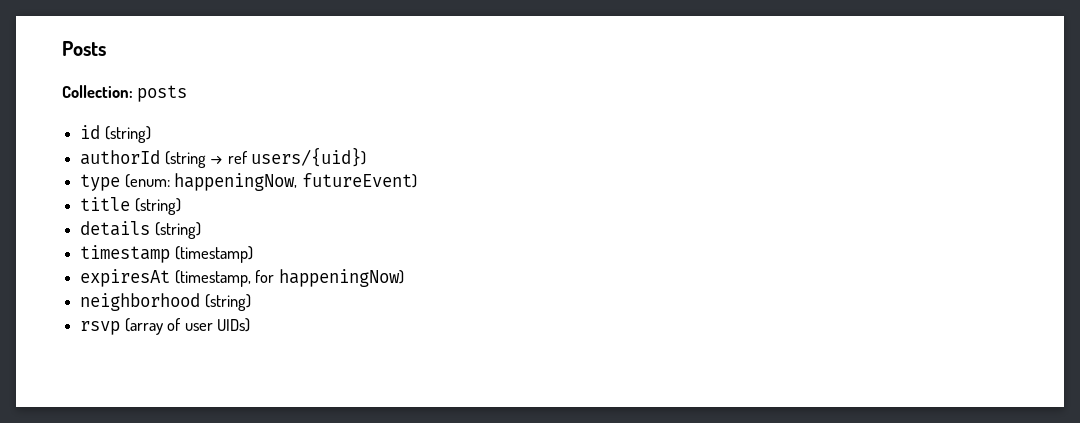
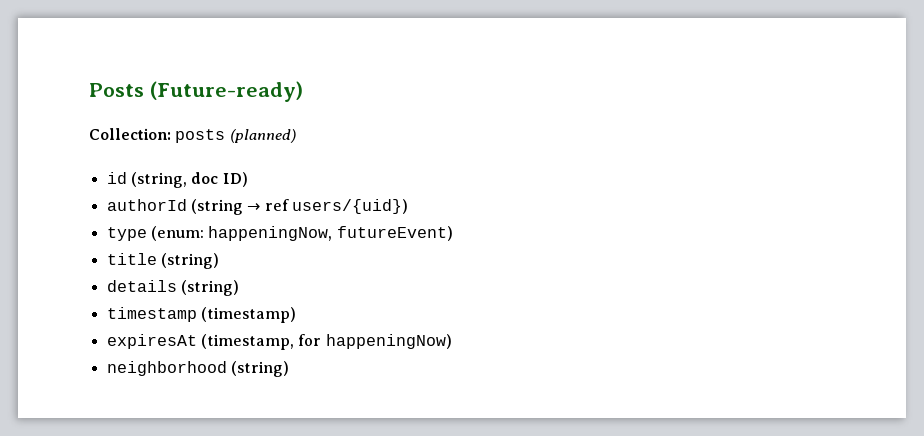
- Posts
+ Posts (Future-ready)
- Collection: posts
+ Collection: posts (planned)
- id (string)
+ id (string, doc ID)
- rsvp (array of user UIDs)

